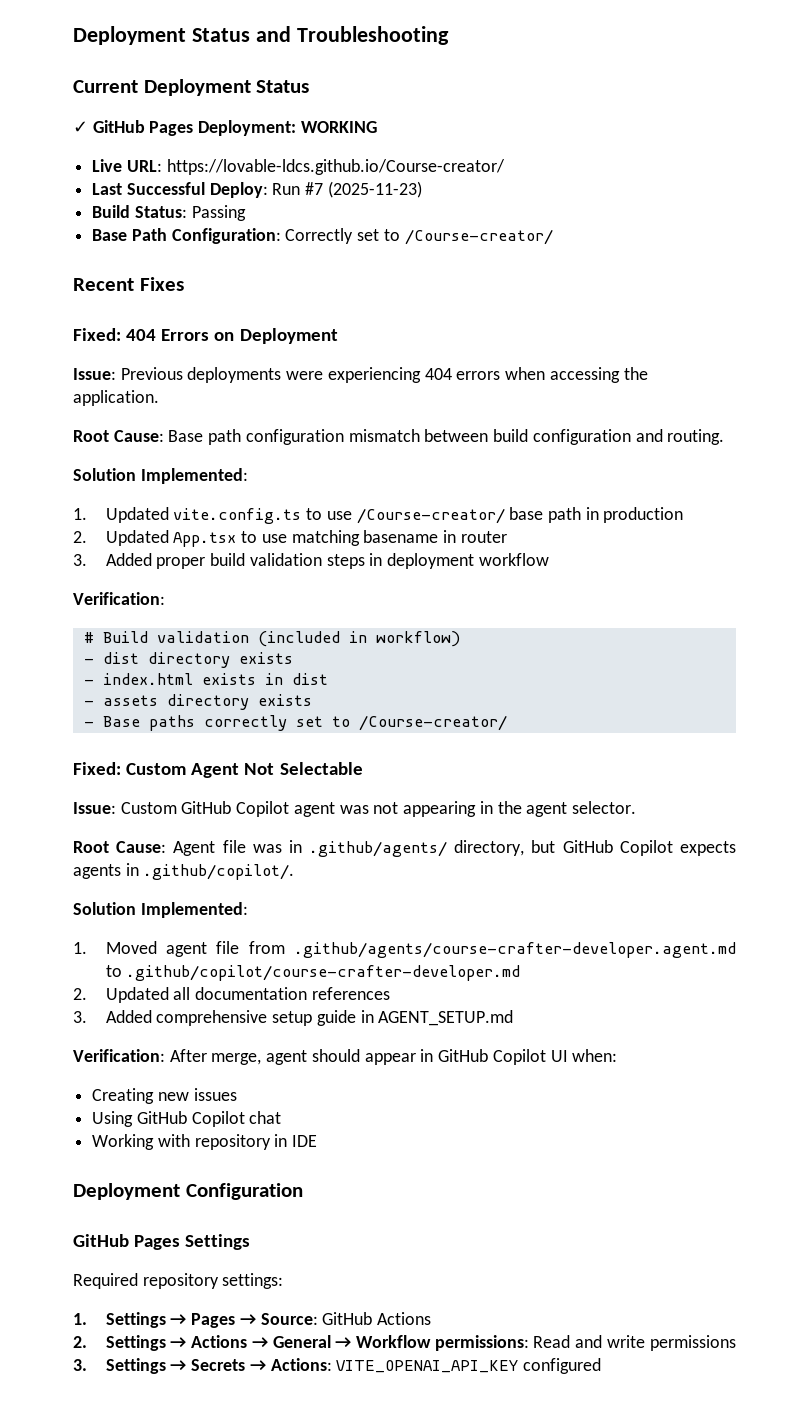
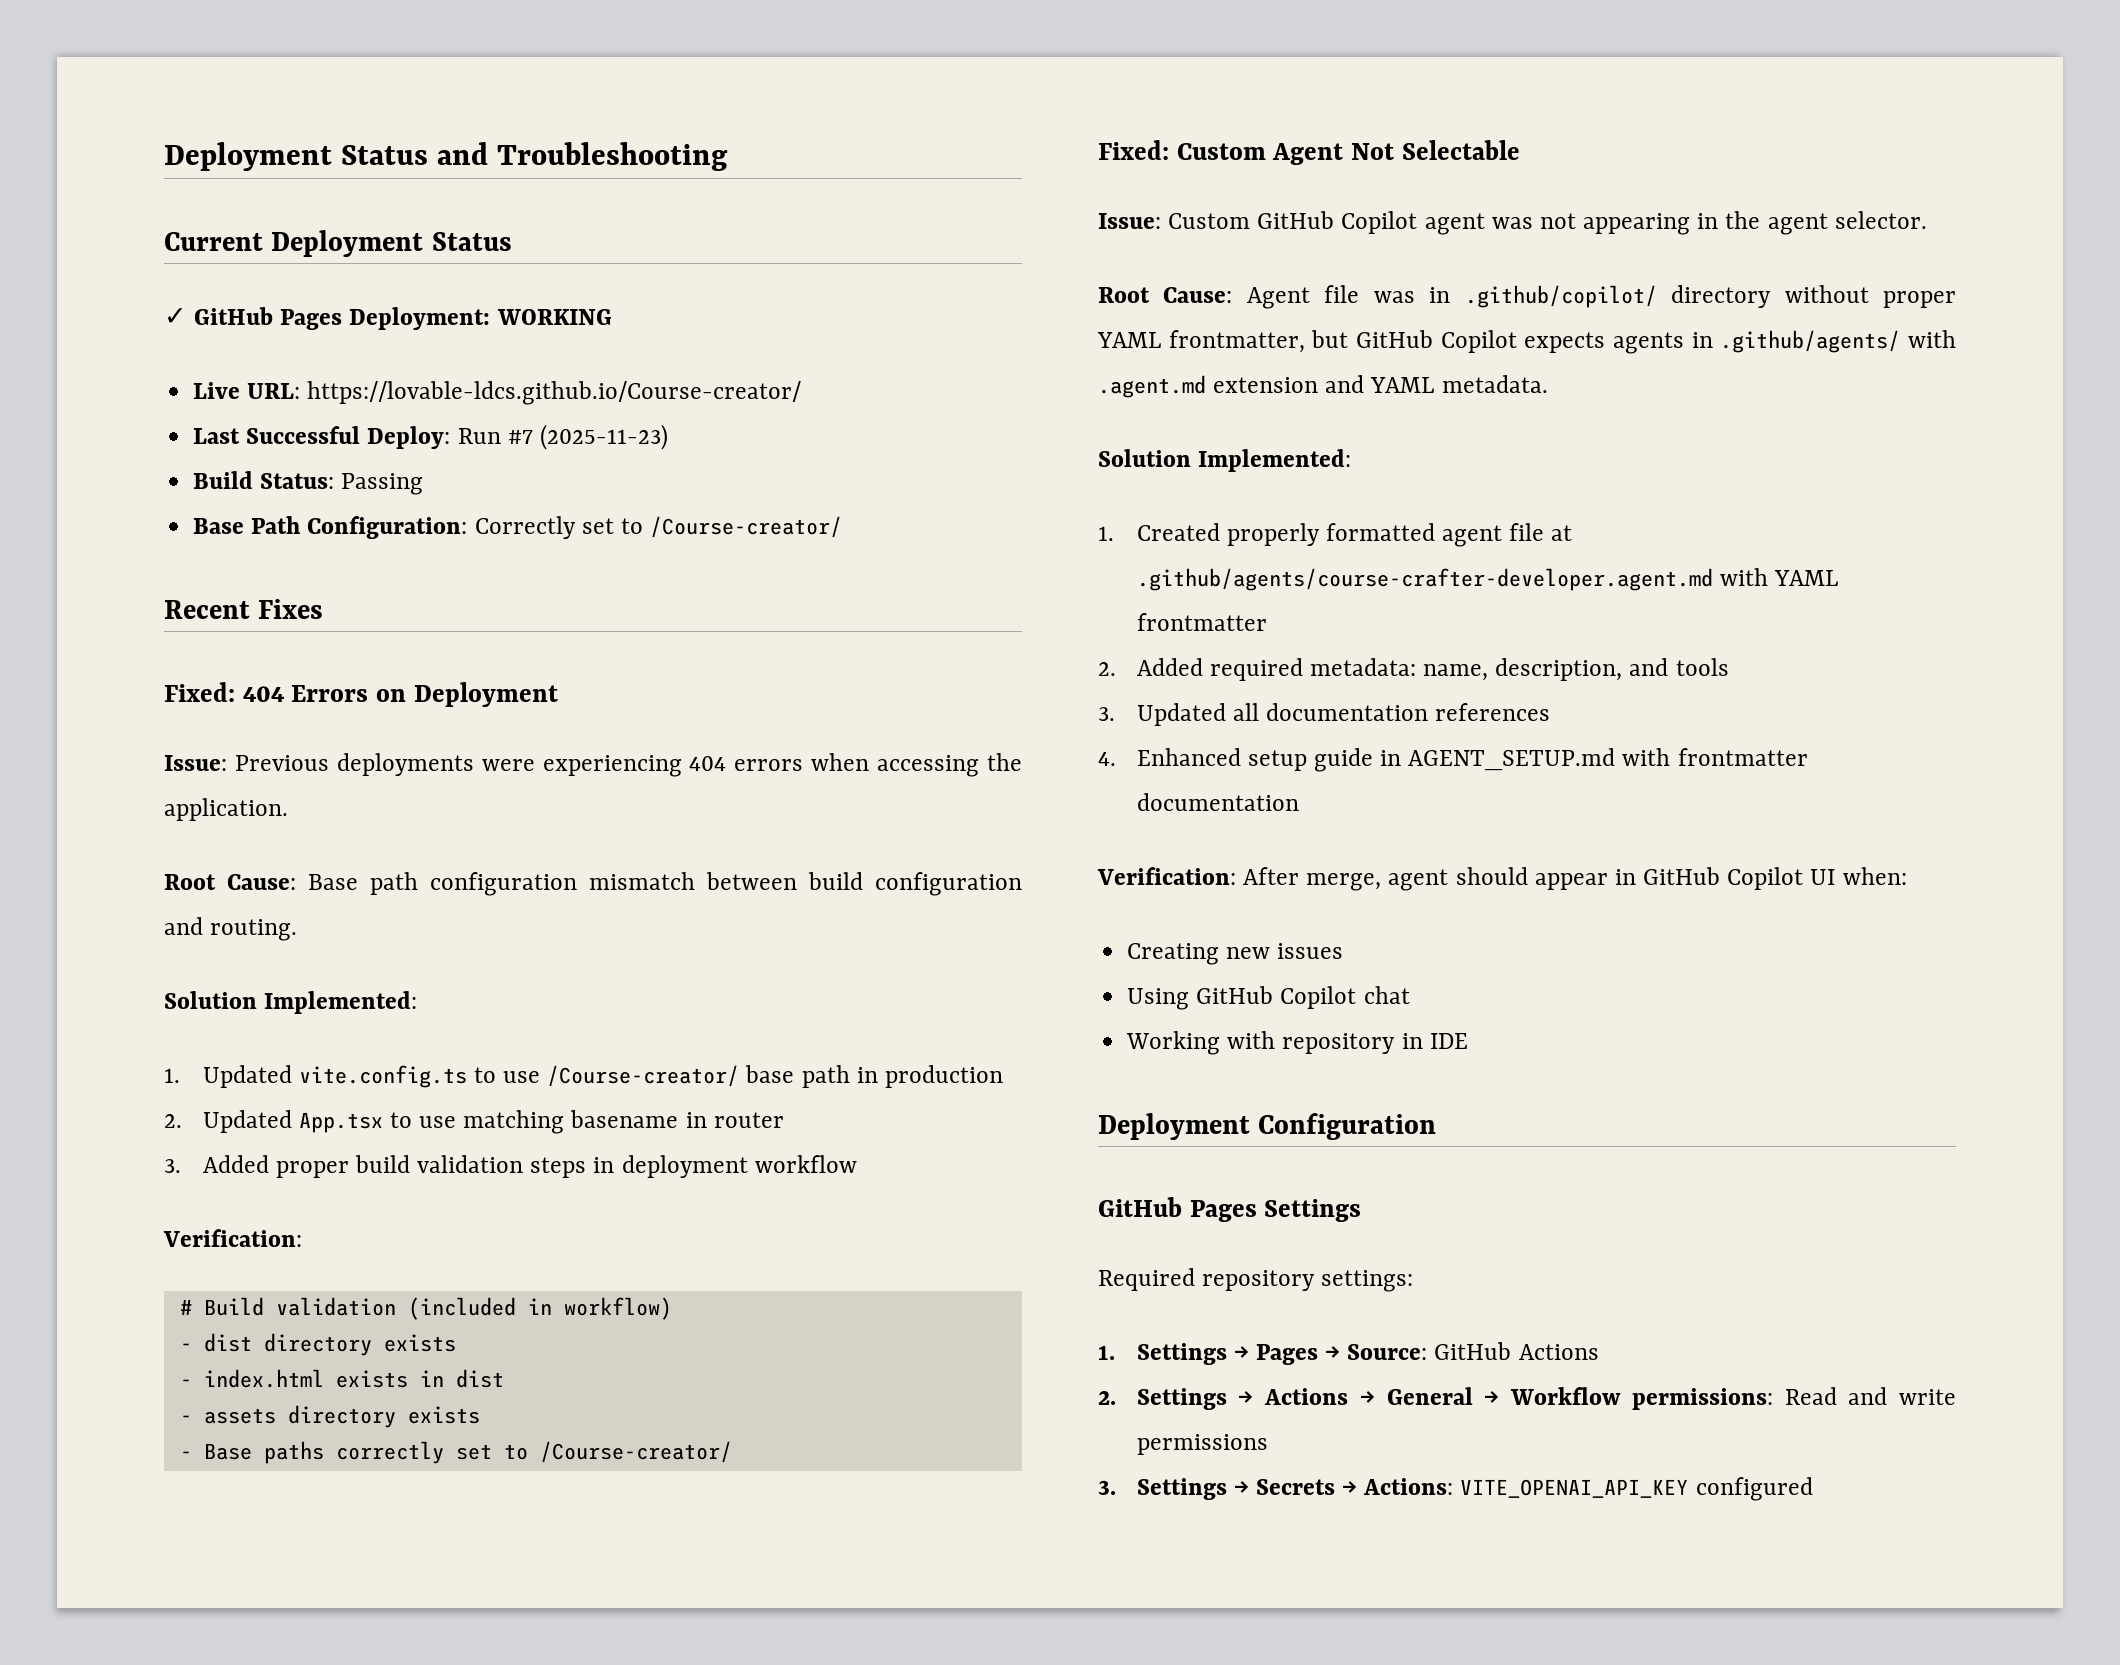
- Root Cause: Agent file was in .github/agents/ directory, but GitHub Copilot expects agents in .github/copilot/.
+ Root Cause: Agent file was in .github/copilot/ directory without proper YAML frontmatter, but GitHub Copilot expects agents in .github/agents/ with .agent.md extension and YAML metadata.
  Solution Implemented:
- 1. Moved agent file from .github/agents/course-crafter-developer.agent.md to .github/copilot/course-crafter-developer.md
- 2. Updated all documentation references
+ 1. Created properly formatted agent file at .github/agents/course-crafter-developer.agent.md with YAML frontmatter
+ 2. Added required metadata: name, description, and tools
+ 3. Updated all documentation references
- 3. Added comprehensive setup guide in AGENT_SETUP.md
+ 4. Enhanced setup guide in AGENT_SETUP.md with frontmatter documentation

